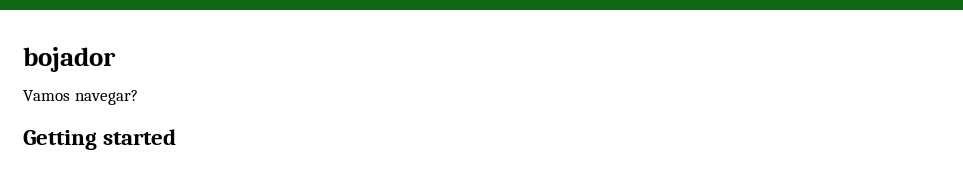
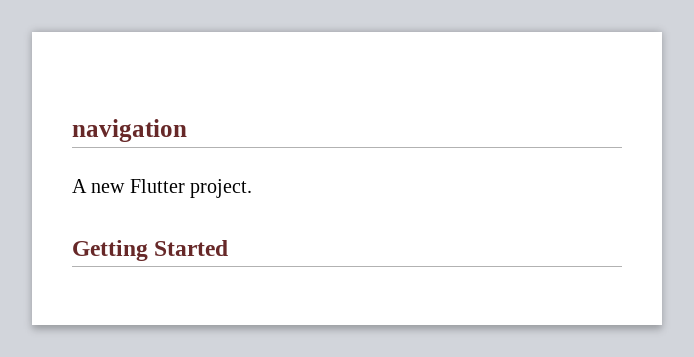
- bojador
- Vamos navegar?
+ navigation
+ A new Flutter project.
- Getting started
+ Getting Started

